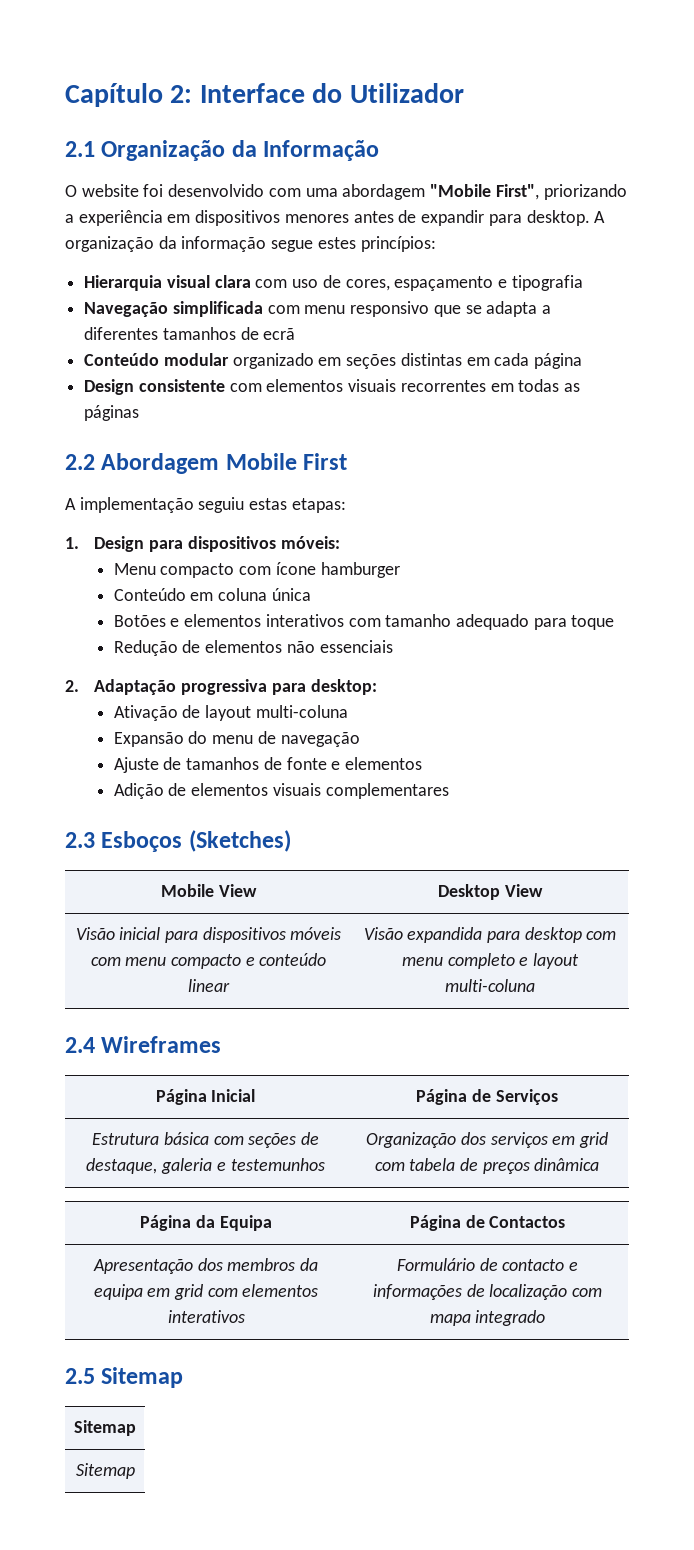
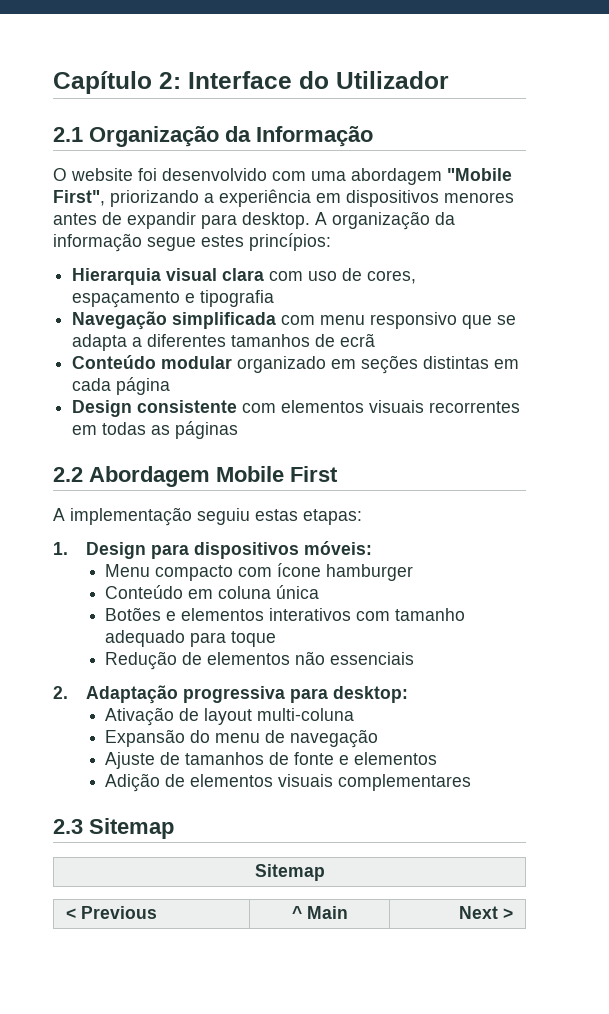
- 2.3 Esboços (Sketches)
- Mobile View | Desktop View
- Visão inicial para dispositivos móveis com menu compacto e conteúdo linear | Visão expandida para desktop com menu completo e layout multi-coluna
- 2.4 Wireframes
- Página Inicial | Página de Serviços
- Estrutura básica com seções de destaque, galeria e testemunhos | Organização dos serviços em grid com tabela de preços dinâmica
- Página da Equipa | Página de Contactos
- Apresentação dos membros da equipa em grid com elementos interativos | Formulário de contacto e informações de localização com mapa integrado
- 2.5 Sitemap
+ 2.3 Sitemap
  Sitemap
- Sitemap
+ < Previous | ^ Main | Next >

